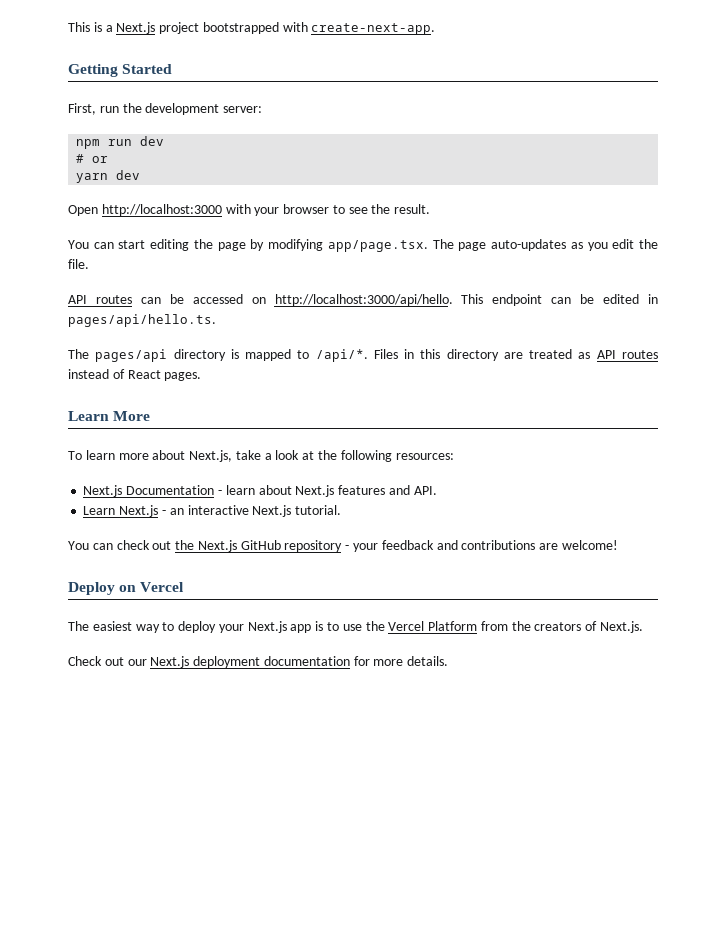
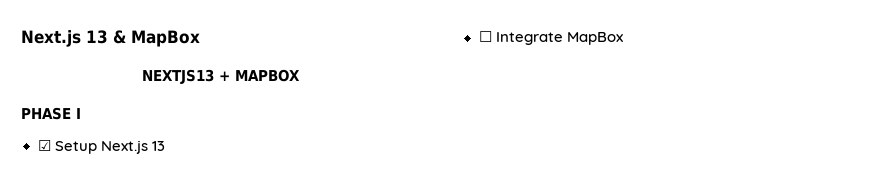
- This is a Next.js project bootstrapped with create-next-app.
- Getting Started
- First, run the development server:
- npm run dev
- # or
- yarn dev
- Open http://localhost:3000 with your browser to see the result.
- You can start editing the page by modifying app/page.tsx. The page auto-updates as you edit the file.
- API routes can be accessed on http://localhost:3000/api/hello. This endpoint can be edited in pages/api/hello.ts.
- The pages/api directory is mapped to /api/*. Files in this directory are treated as API routes instead of React pages.
- Learn More
- To learn more about Next.js, take a look at the following resources:
- Next.js Documentation - learn about Next.js features and API.
- Learn Next.js - an interactive Next.js tutorial.
- You can check out the Next.js GitHub repository - your feedback and contributions are welcome!
- Deploy on Vercel
- The easiest way to deploy your Next.js app is to use the Vercel Platform from the creators of Next.js.
- Check out our Next.js deployment documentation for more details.
+ Next.js 13 & MapBox
+ NEXTJS13 + MAPBOX
+ PHASE I
+ ☑ Setup Next.js 13
+ ☐ Integrate MapBox

